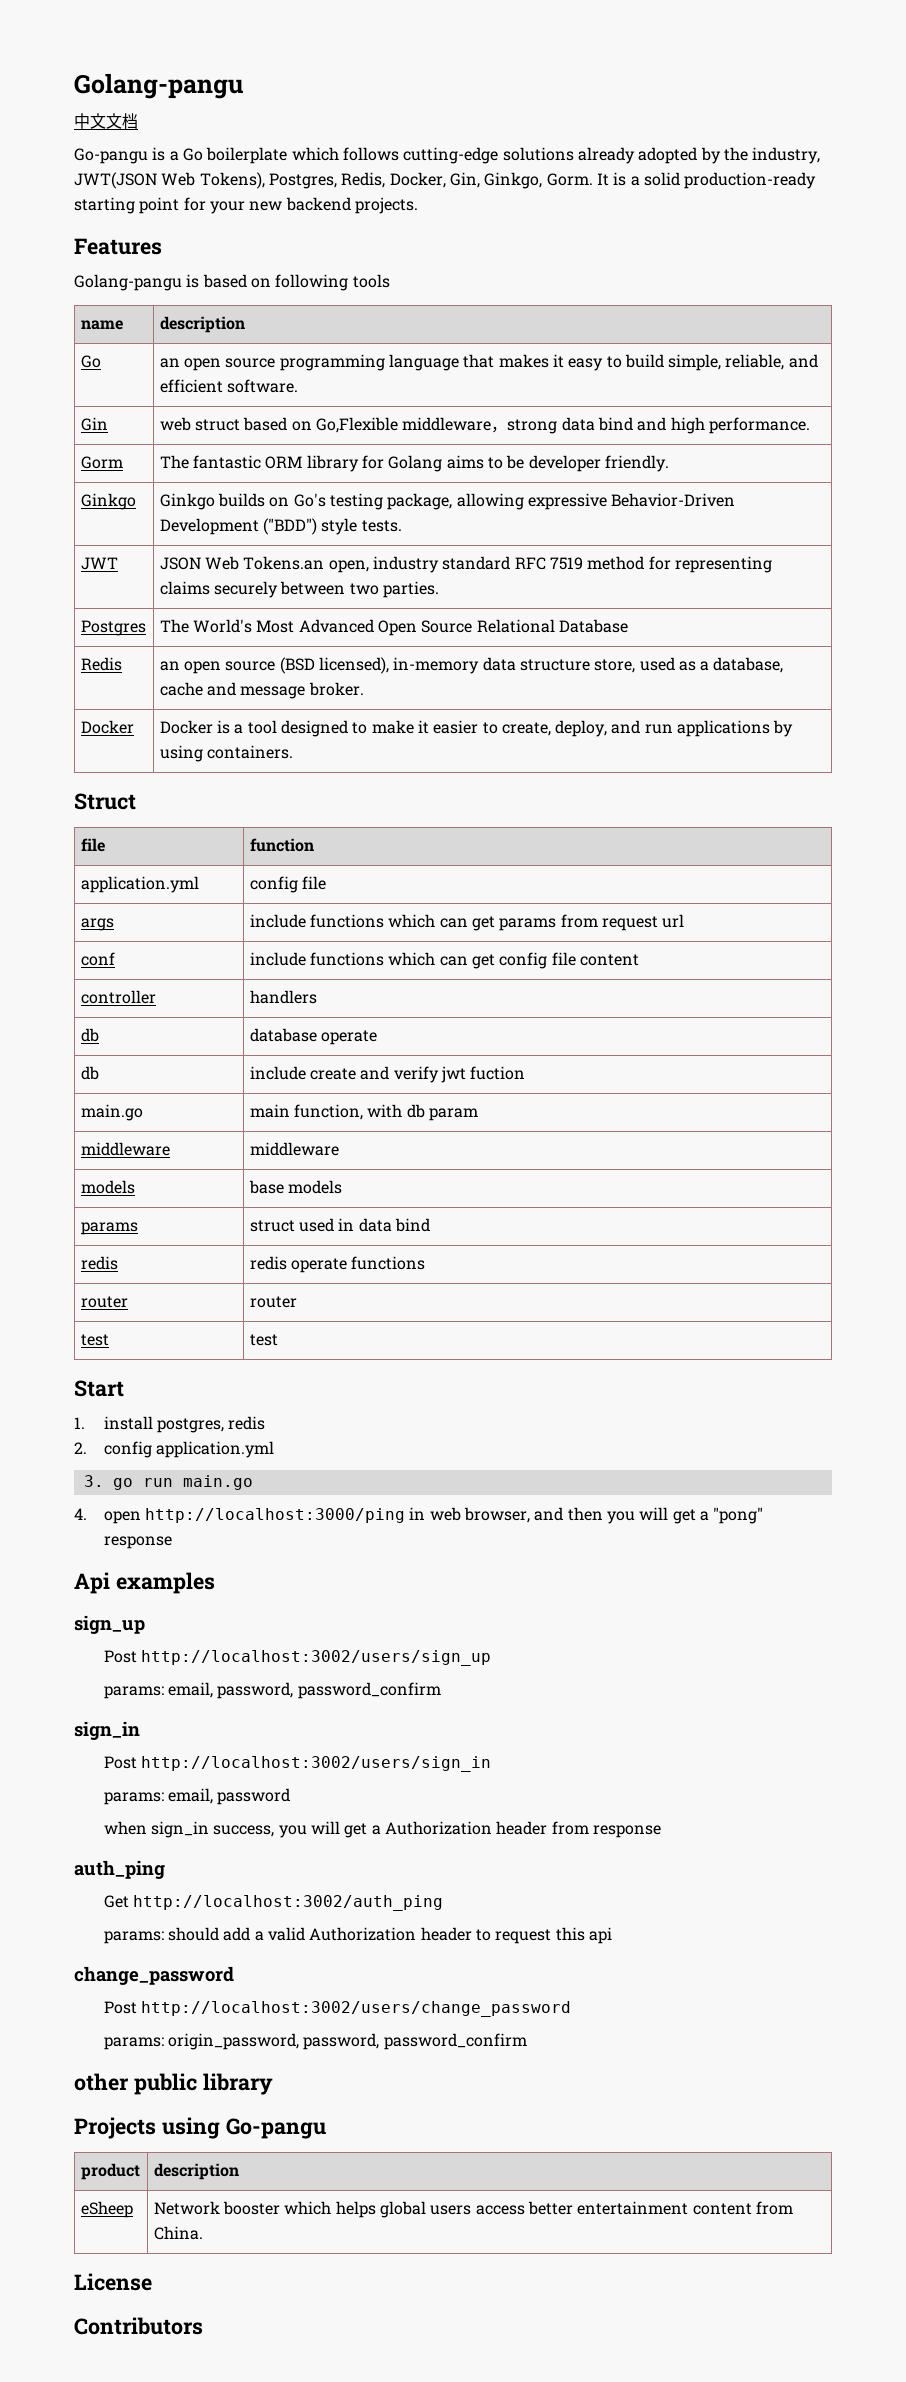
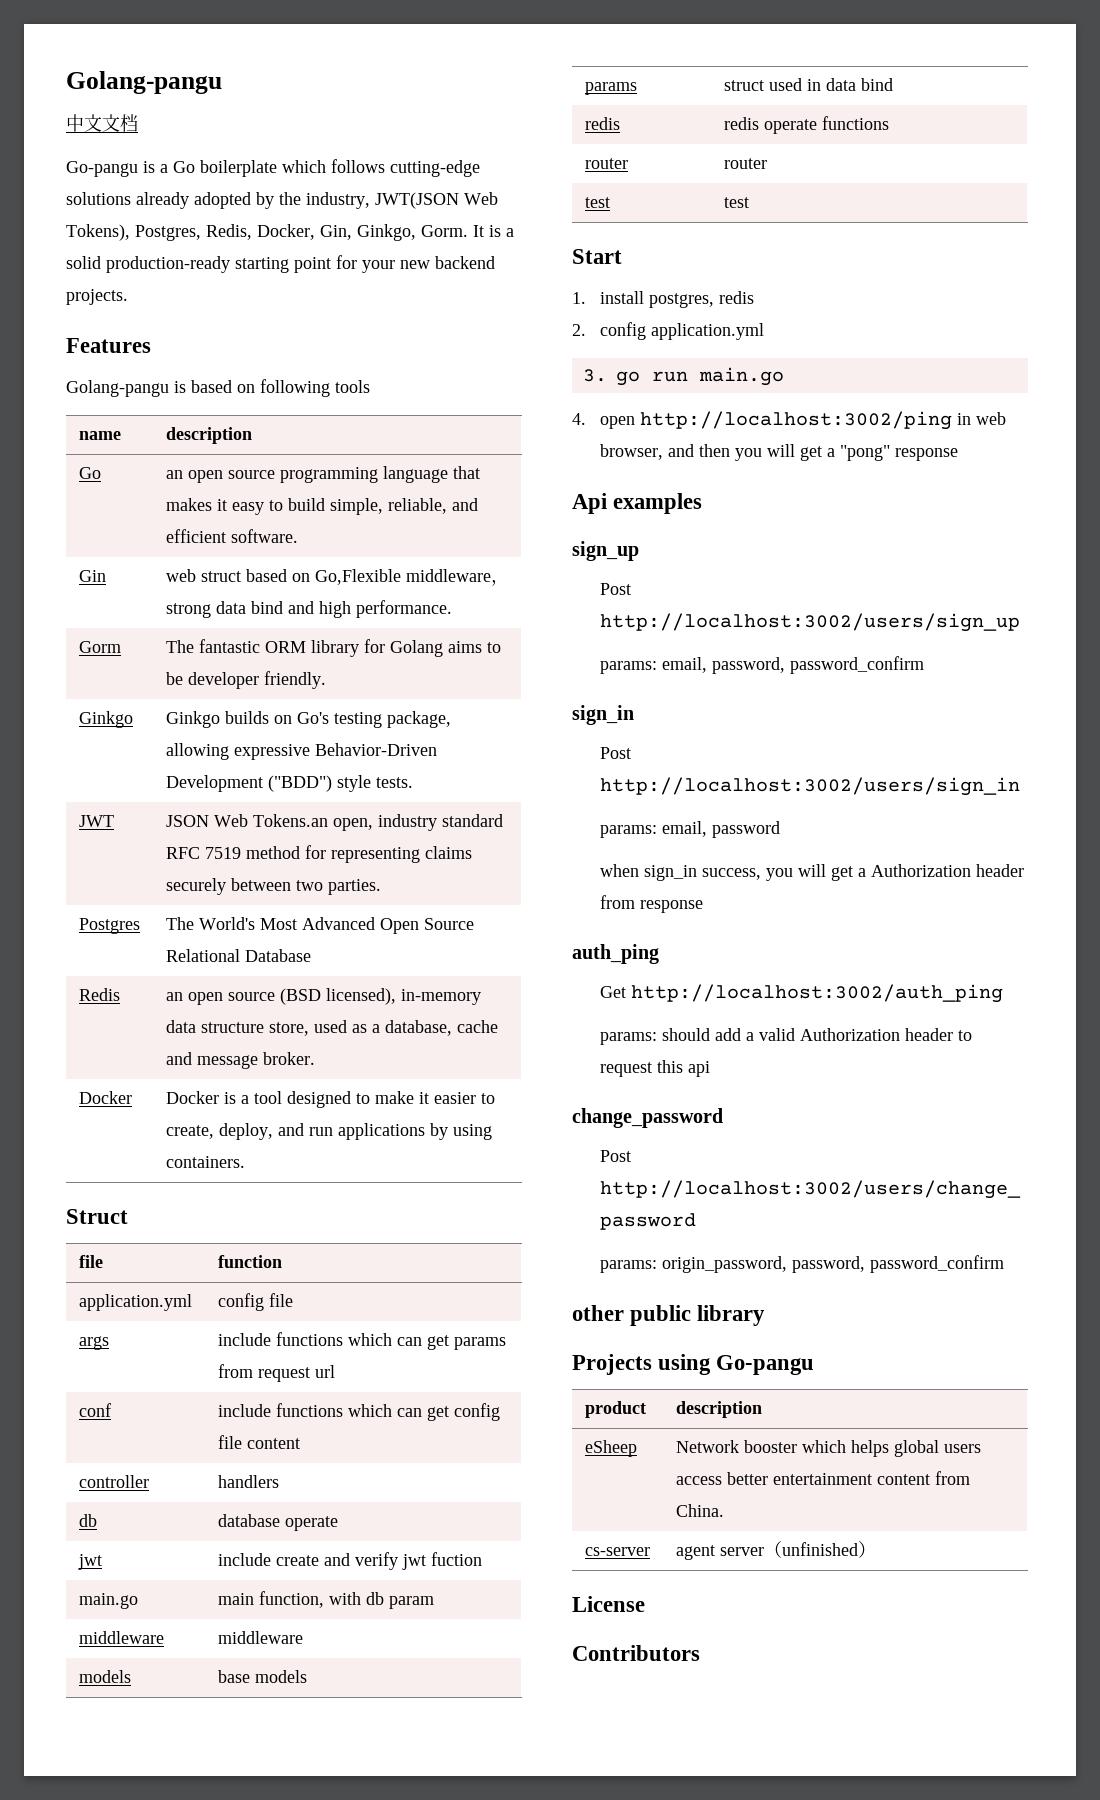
- db | include create and verify jwt fuction
+ jwt | include create and verify jwt fuction
- 4. open http://localhost:3000/ping in web browser, and then you will get a "pong" response
+ 4. open http://localhost:3002/ping in web browser, and then you will get a "pong" response
+ cs-server | agent server（unfinished）

